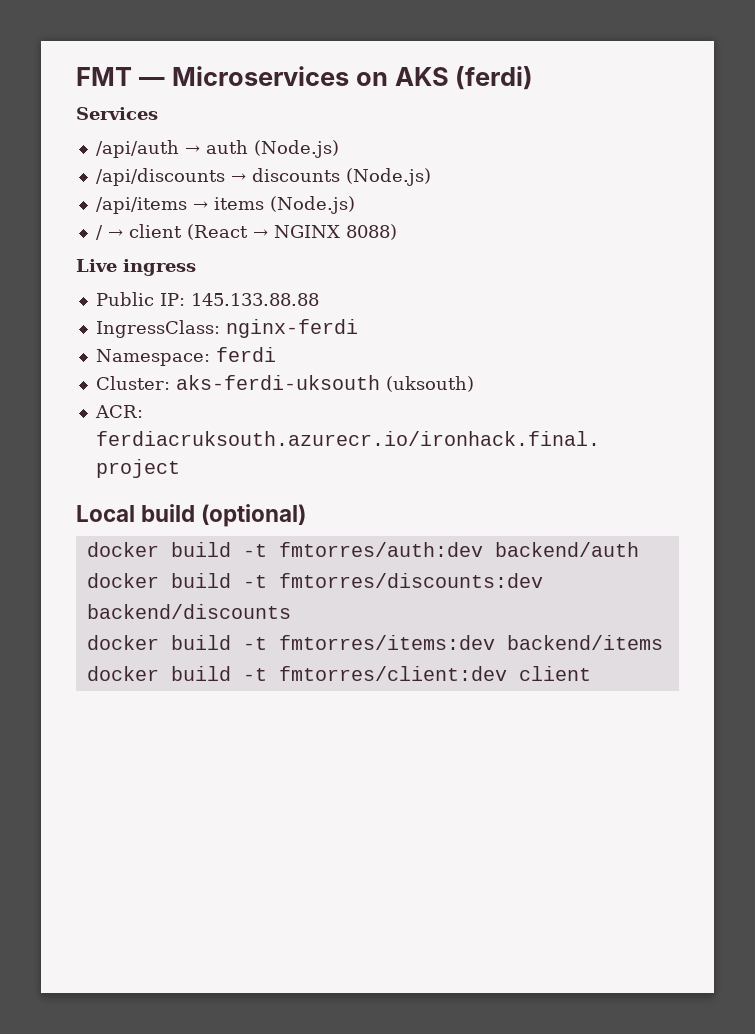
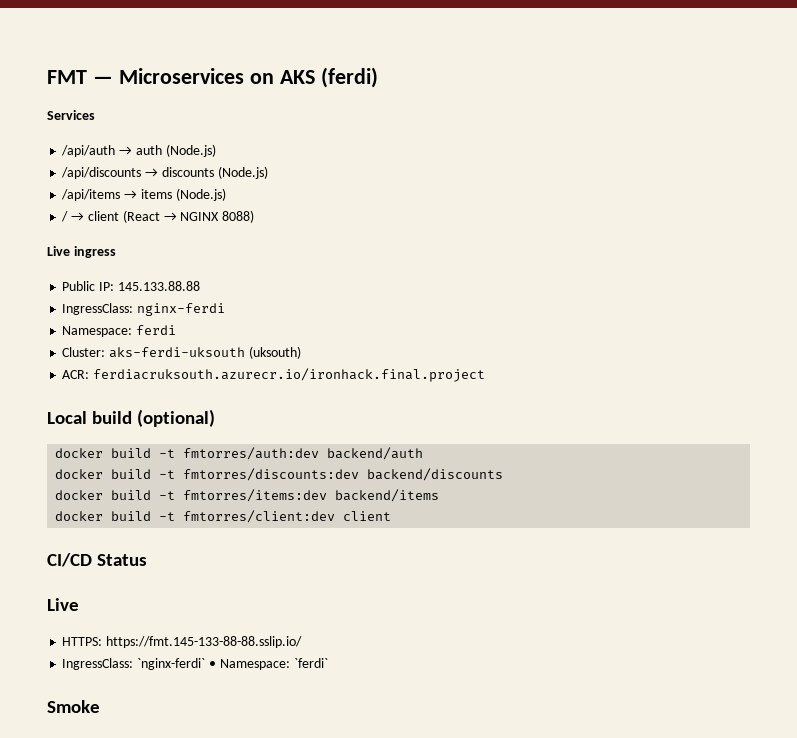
+ CI/CD Status
+ Live
+ HTTPS: https://fmt.145-133-88-88.sslip.io/
+ IngressClass: `nginx-ferdi` • Namespace: `ferdi`
+ Smoke

